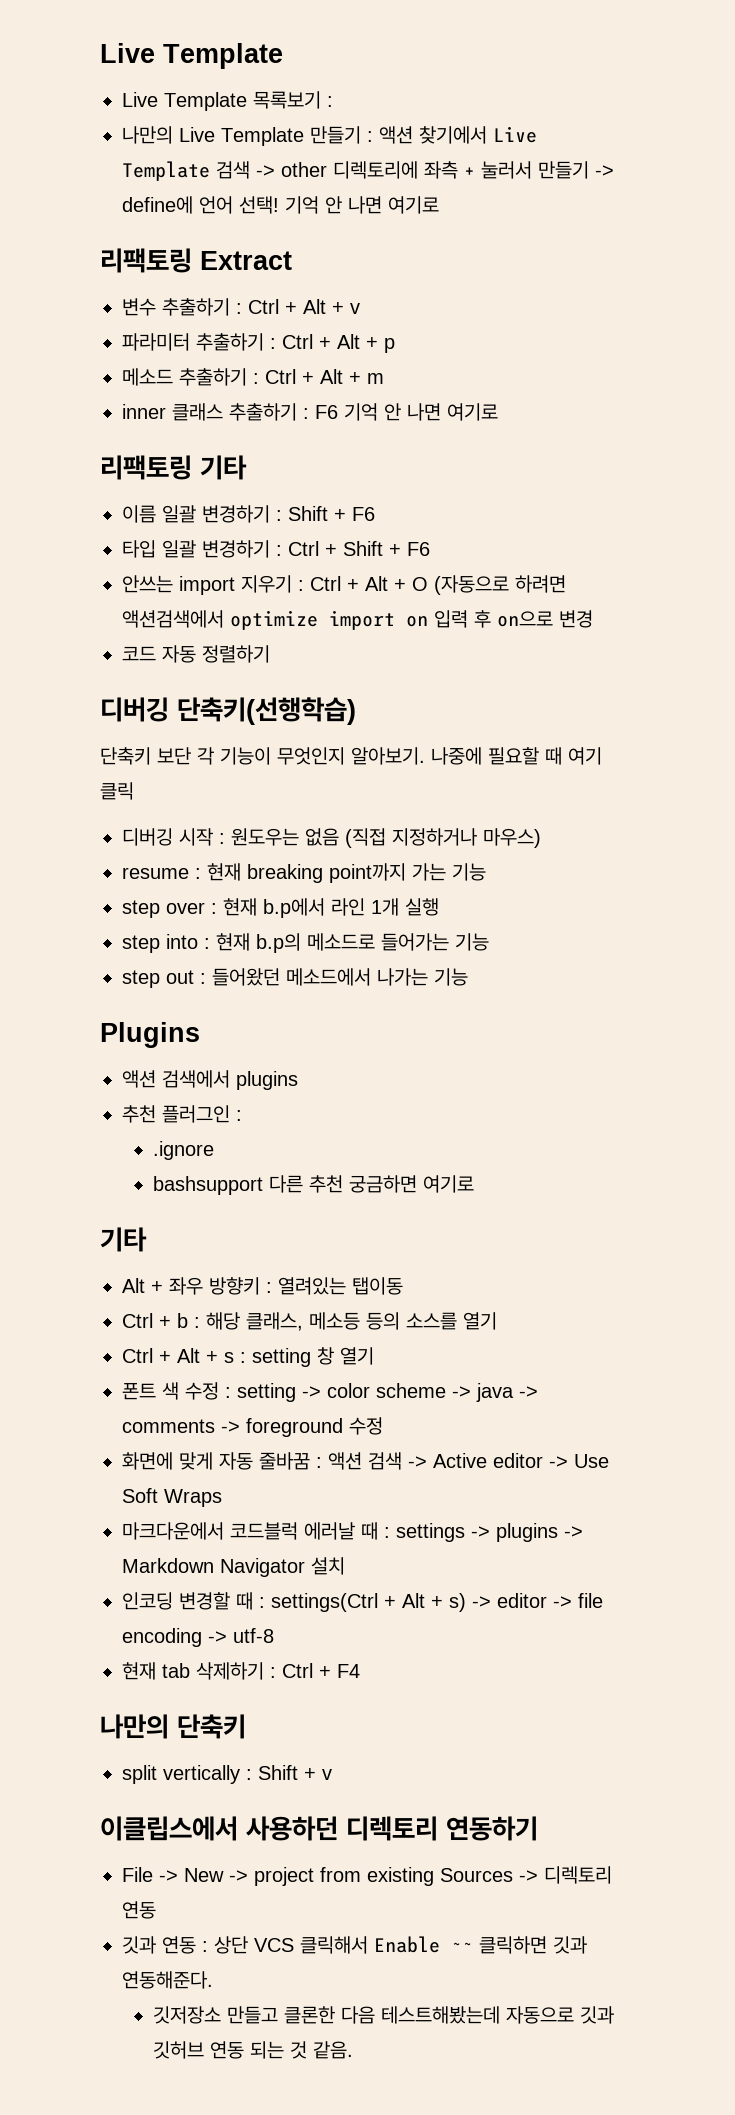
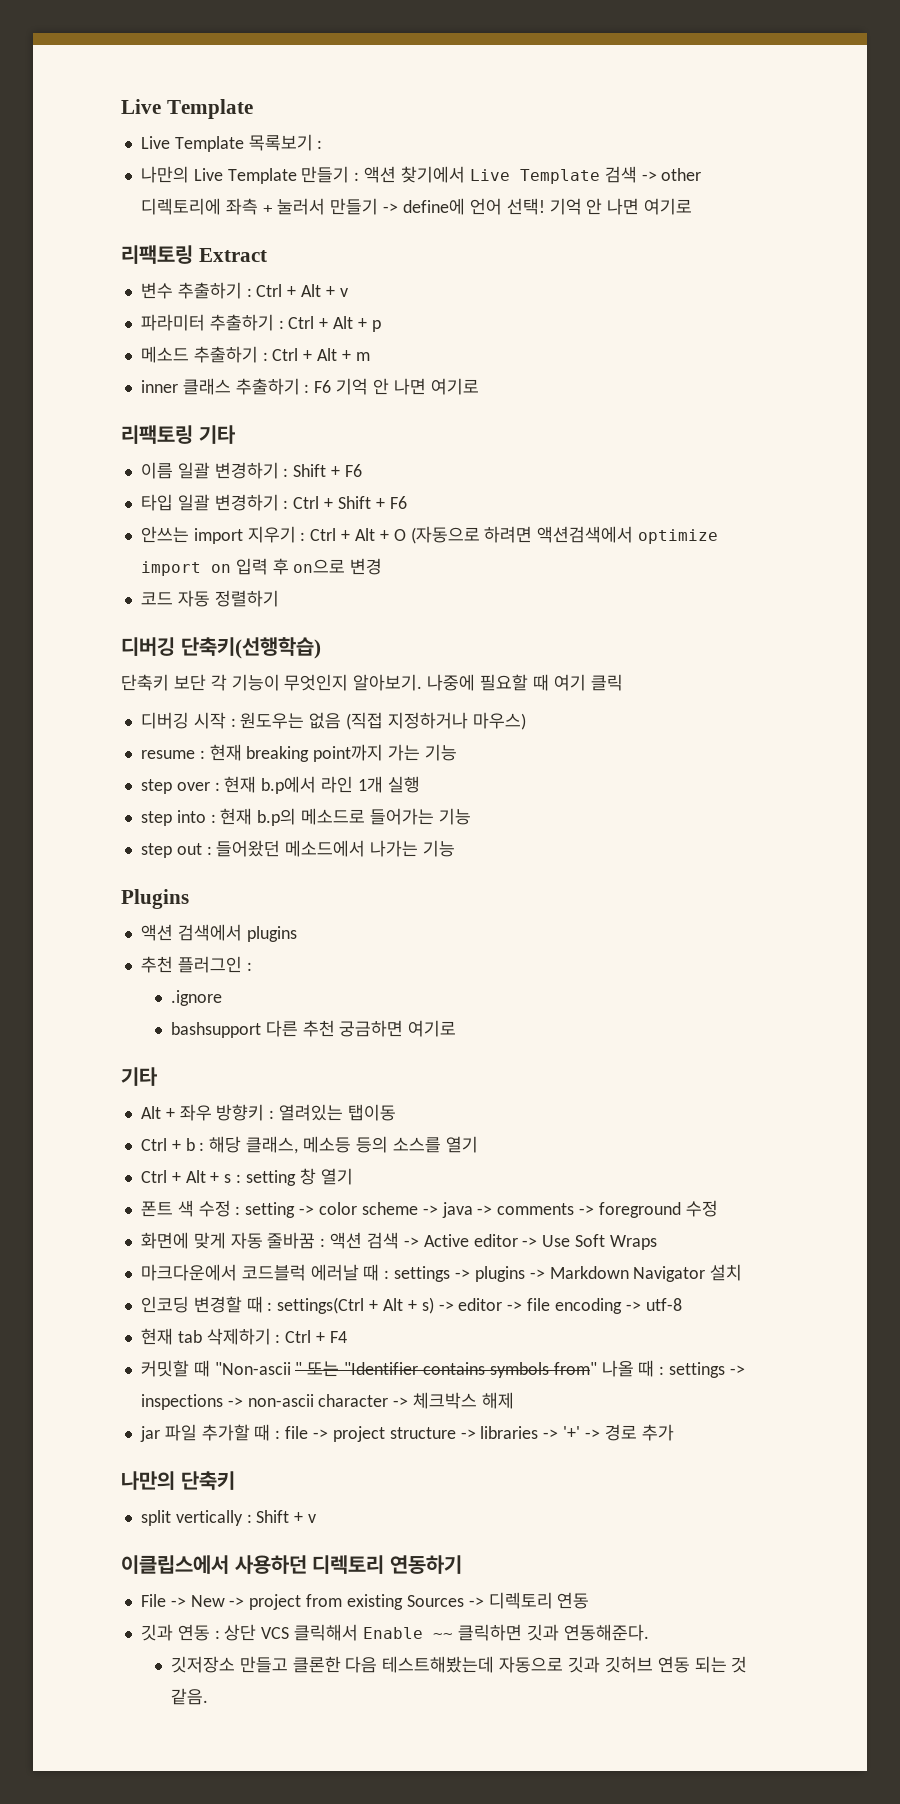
+ 커밋할 때 "Non-ascii " 또는 "Identifier contains symbols from" 나올 때 : settings -> inspections -> non-ascii character -> 체크박스 해제
+ jar 파일 추가할 때 : file -> project structure -> libraries -> '+' -> 경로 추가

